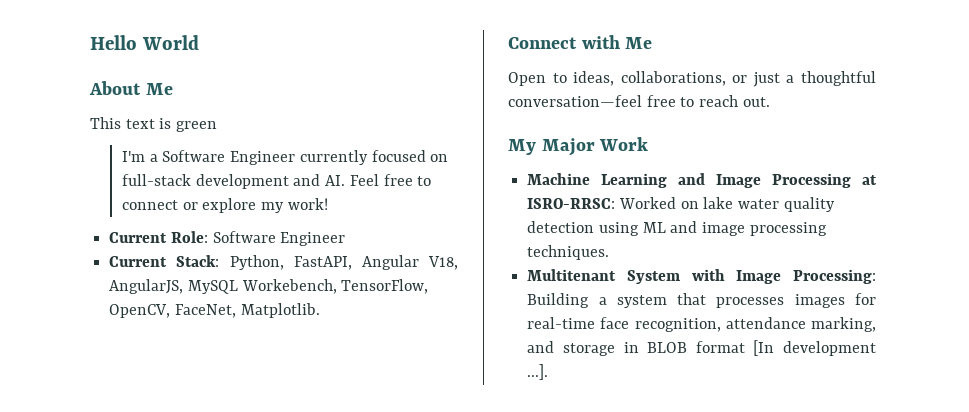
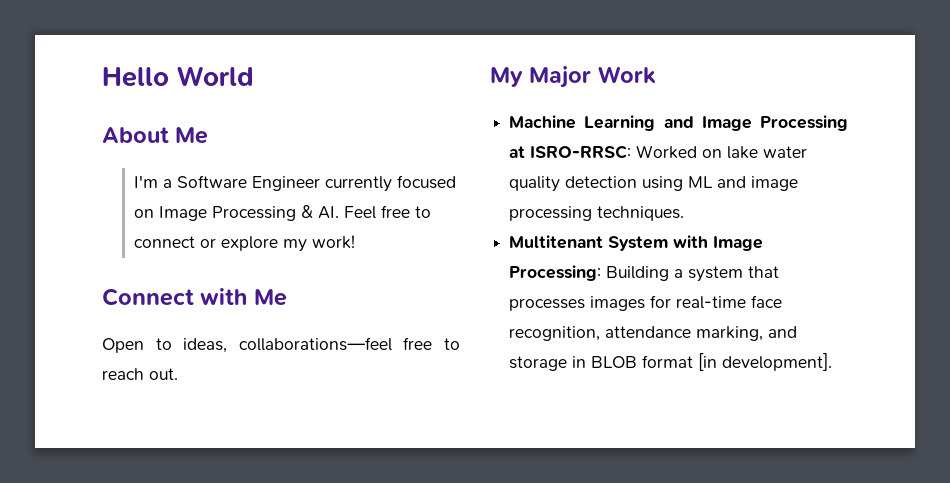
- This text is green
- I'm a Software Engineer currently focused on full-stack development and AI. Feel free to connect or explore my work!
+ I'm a Software Engineer currently focused on Image Processing & AI. Feel free to connect or explore my work!
- Current Role: Software Engineer
- Current Stack: Python, FastAPI, Angular V18, AngularJS, MySQL Workebench, TensorFlow, OpenCV, FaceNet, Matplotlib.
- Open to ideas, collaborations, or just a thoughtful conversation—feel free to reach out.
+ Open to ideas, collaborations—feel free to reach out.
- Multitenant System with Image Processing: Building a system that processes images for real-time face recognition, attendance marking, and storage in BLOB format [In development ...].
+ Multitenant System with Image Processing: Building a system that processes images for real-time face recognition, attendance marking, and storage in BLOB format [in development].

